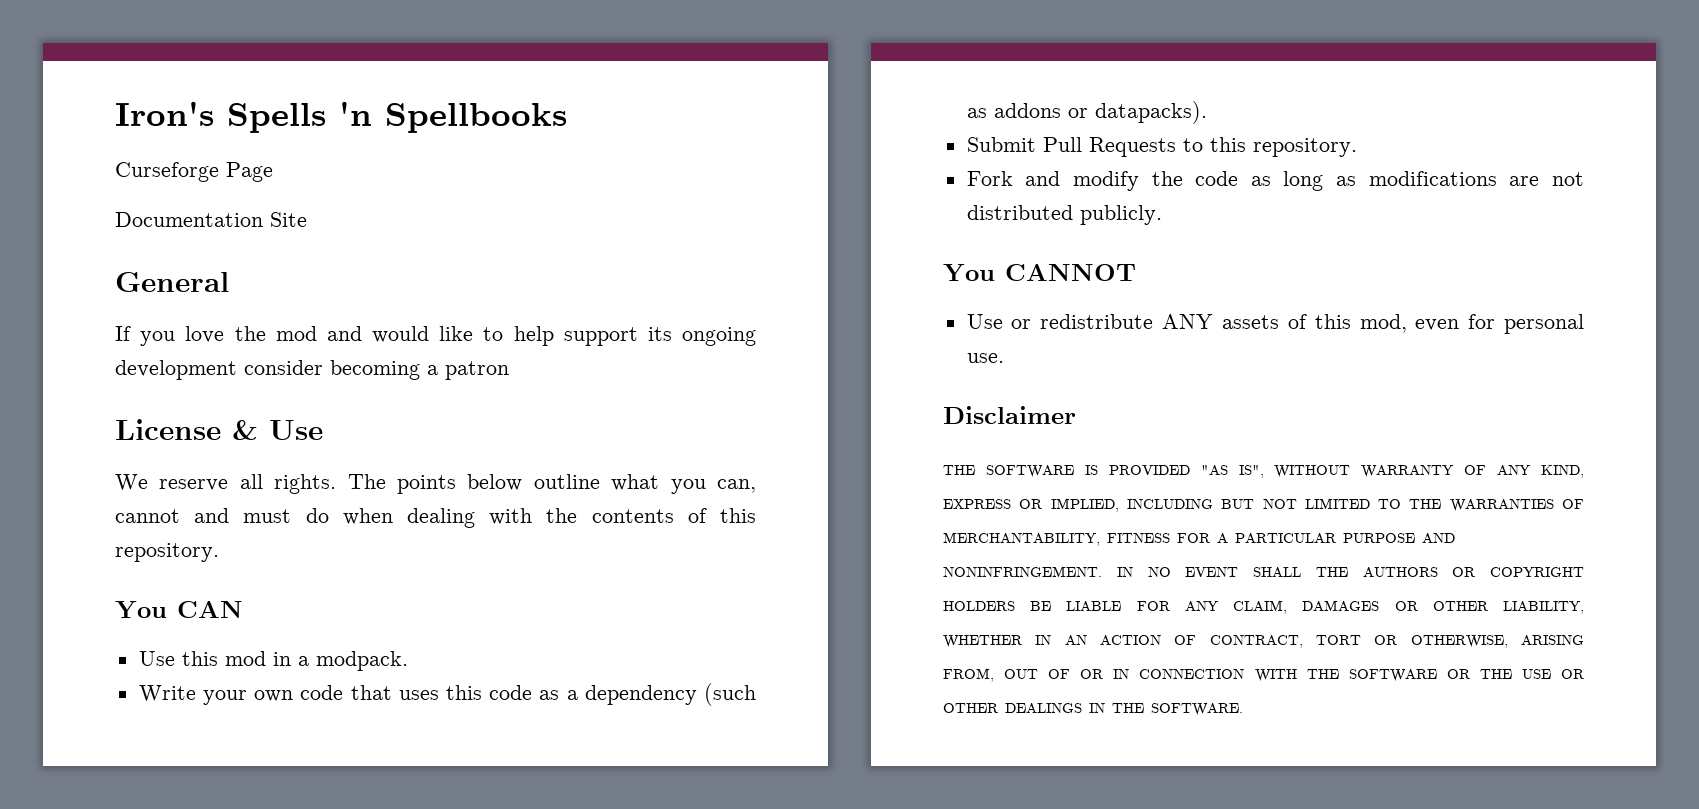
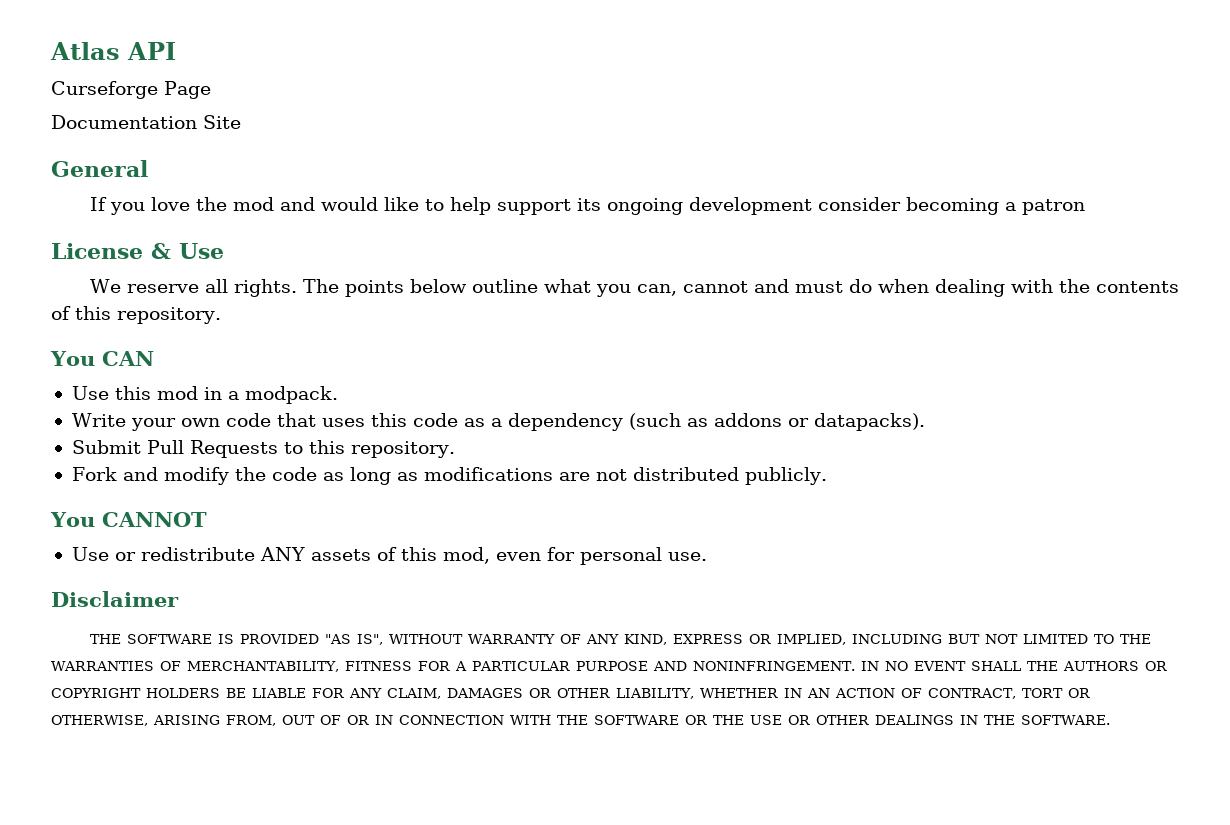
- Iron's Spells 'n Spellbooks
+ Atlas API

